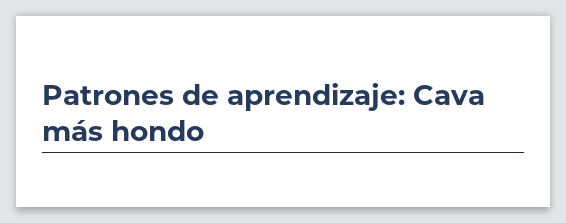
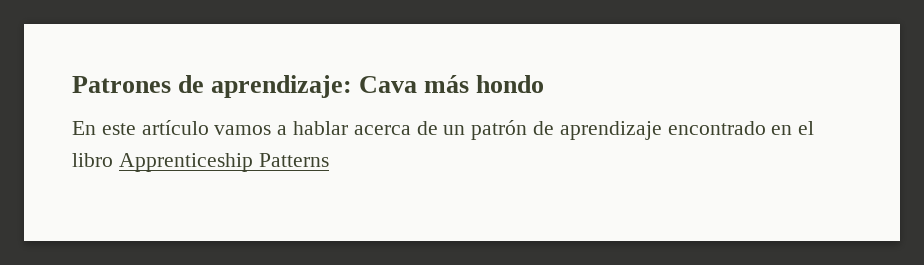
+ En este artículo vamos a hablar acerca de un patrón de aprendizaje encontrado en el libro Apprenticeship Patterns

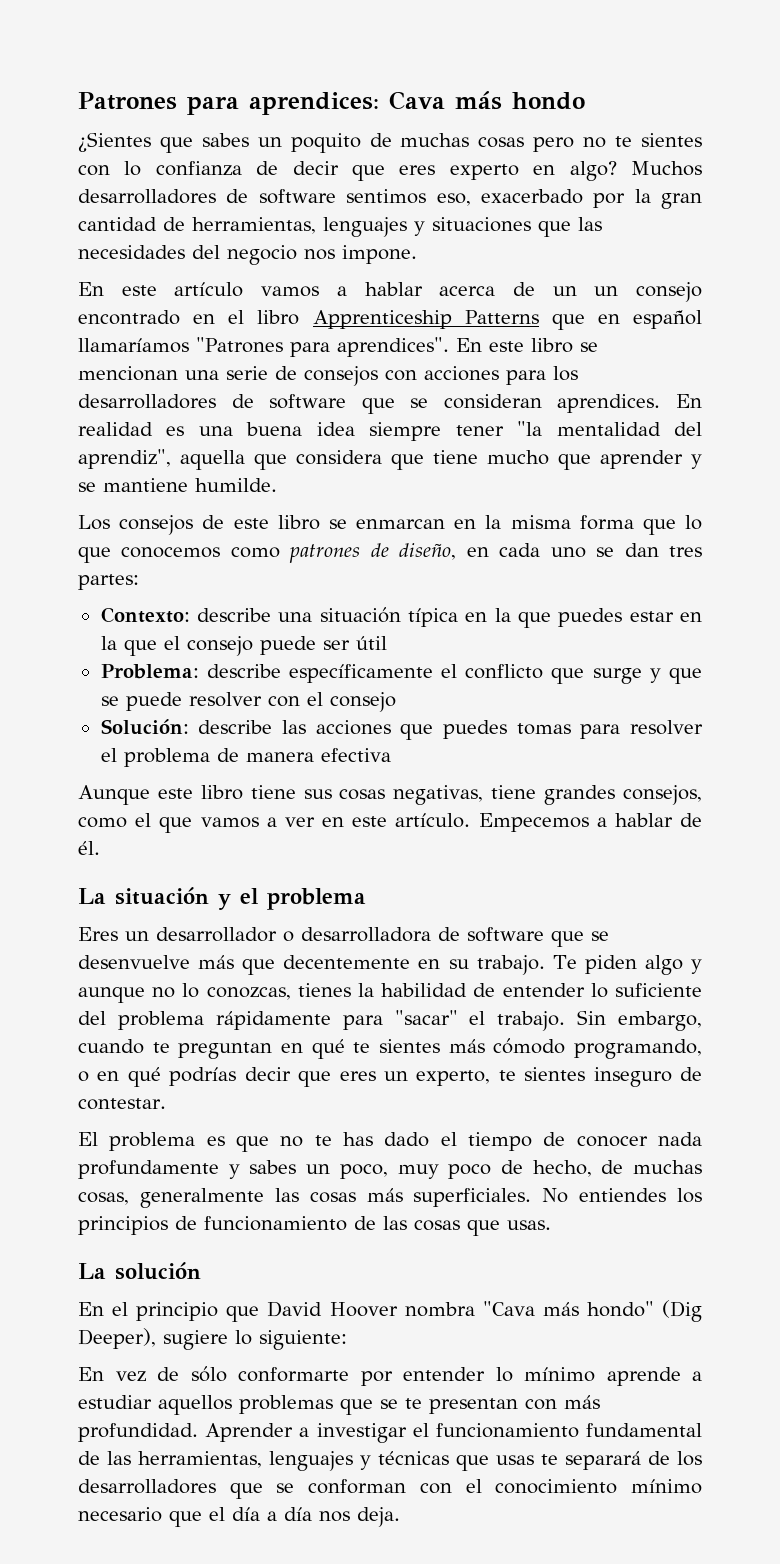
- Patrones de aprendizaje: Cava más hondo
+ Patrones para aprendices: Cava más hondo
+ ¿Sientes que sabes un poquito de muchas cosas pero no te sientes con lo confianza de decir que eres experto en algo? Muchos desarrolladores de software sentimos eso, exacerbado por la gran cantidad de herramientas, lenguajes y situaciones que las necesidades del negocio nos impone.
- En este artículo vamos a hablar acerca de un patrón de aprendizaje encontrado en el libro Apprenticeship Patterns
+ En este artículo vamos a hablar acerca de un un consejo encontrado en el libro Apprenticeship Patterns que en español llamaríamos "Patrones para aprendices". En este libro se mencionan una serie de consejos con acciones para los desarrolladores de software que se consideran aprendices. En realidad es una buena idea siempre tener "la mentalidad del aprendiz", aquella que considera que tiene mucho que aprender y se mantiene humilde.
+ Los consejos de este libro se enmarcan en la misma forma que lo que conocemos como patrones de diseño, en cada uno se dan tres partes:
+ Contexto: describe una situación típica en la que puedes estar en la que el consejo puede ser útil
+ Problema: describe específicamente el conflicto que surge y que se puede resolver con el consejo
+ Solución: describe las acciones que puedes tomas para resolver el problema de manera efectiva
+ Aunque este libro tiene sus cosas negativas, tiene grandes consejos, como el que vamos a ver en este artículo. Empecemos a hablar de él.
+ La situación y el problema
+ Eres un desarrollador o desarrolladora de software que se desenvuelve más que decentemente en su trabajo. Te piden algo y aunque no lo conozcas, tienes la habilidad de entender lo suficiente del problema rápidamente para "sacar" el trabajo. Sin embargo, cuando te preguntan en qué te sientes más cómodo programando, o en qué podrías decir que eres un experto, te sientes inseguro de contestar.
+ El problema es que no te has dado el tiempo de conocer nada profundamente y sabes un poco, muy poco de hecho, de muchas cosas, generalmente las cosas más superficiales. No entiendes los principios de funcionamiento de las cosas que usas.
+ La solución
+ En el principio que David Hoover nombra "Cava más hondo" (Dig Deeper), sugiere lo siguiente:
+ En vez de sólo conformarte por entender lo mínimo aprende a estudiar aquellos problemas que se te presentan con más profundidad. Aprender a investigar el funcionamiento fundamental de las herramientas, lenguajes y técnicas que usas te separará de los desarrolladores que se conforman con el conocimiento mínimo necesario que el día a día nos deja.

